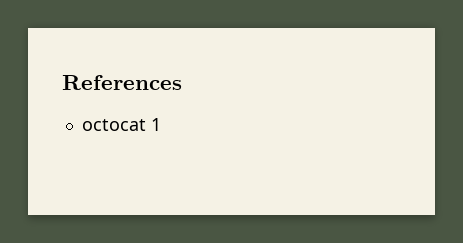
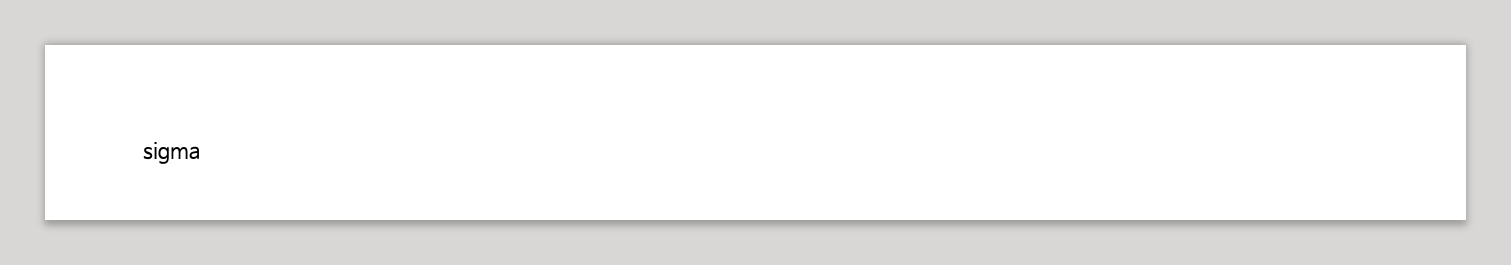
- References
- octocat 1
+ sigma

